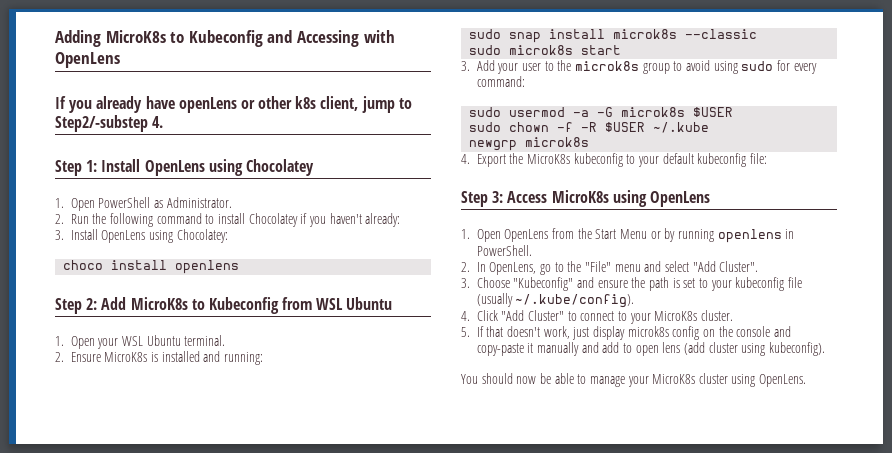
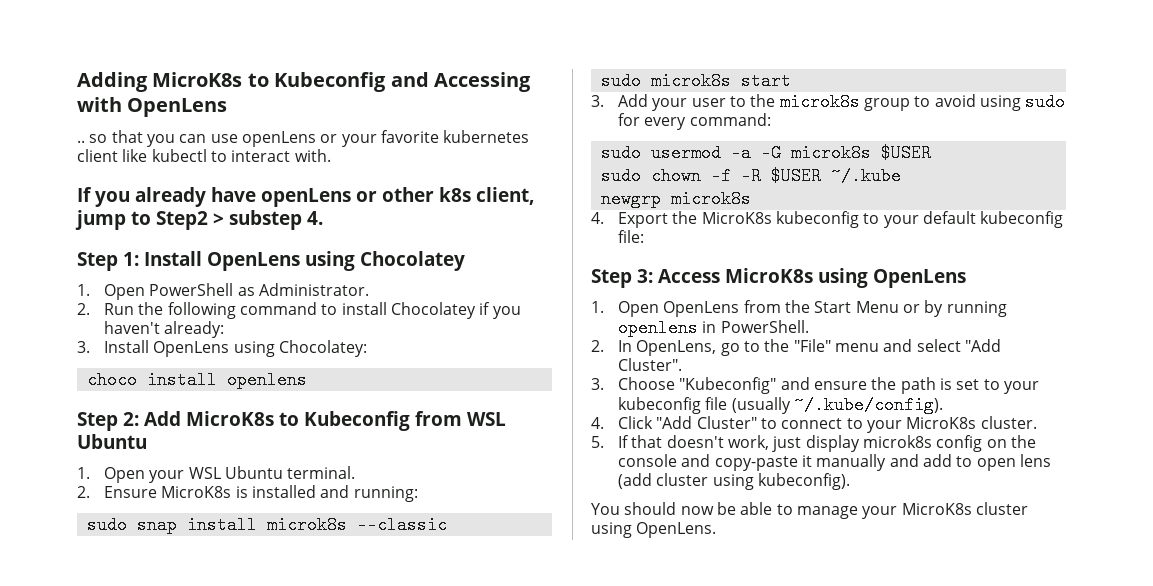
+ .. so that you can use openLens or your favorite kubernetes client like kubectl to interact with.
- If you already have openLens or other k8s client, jump to Step2/-substep 4.
+ If you already have openLens or other k8s client, jump to Step2 > substep 4.

